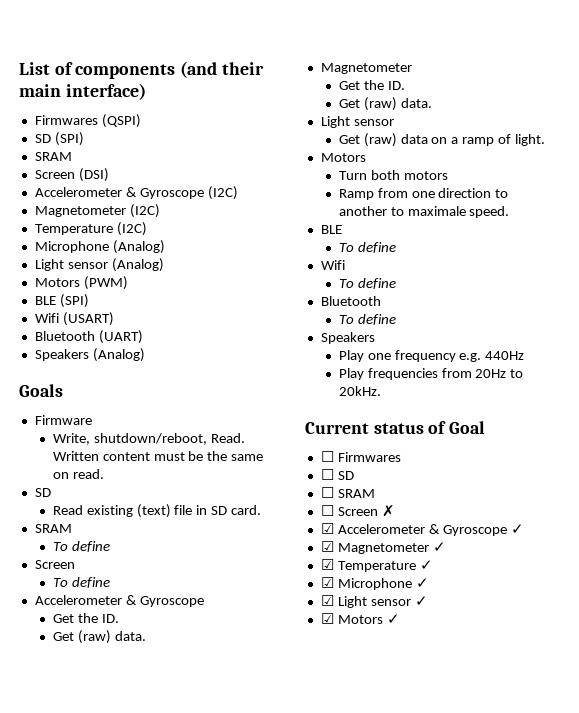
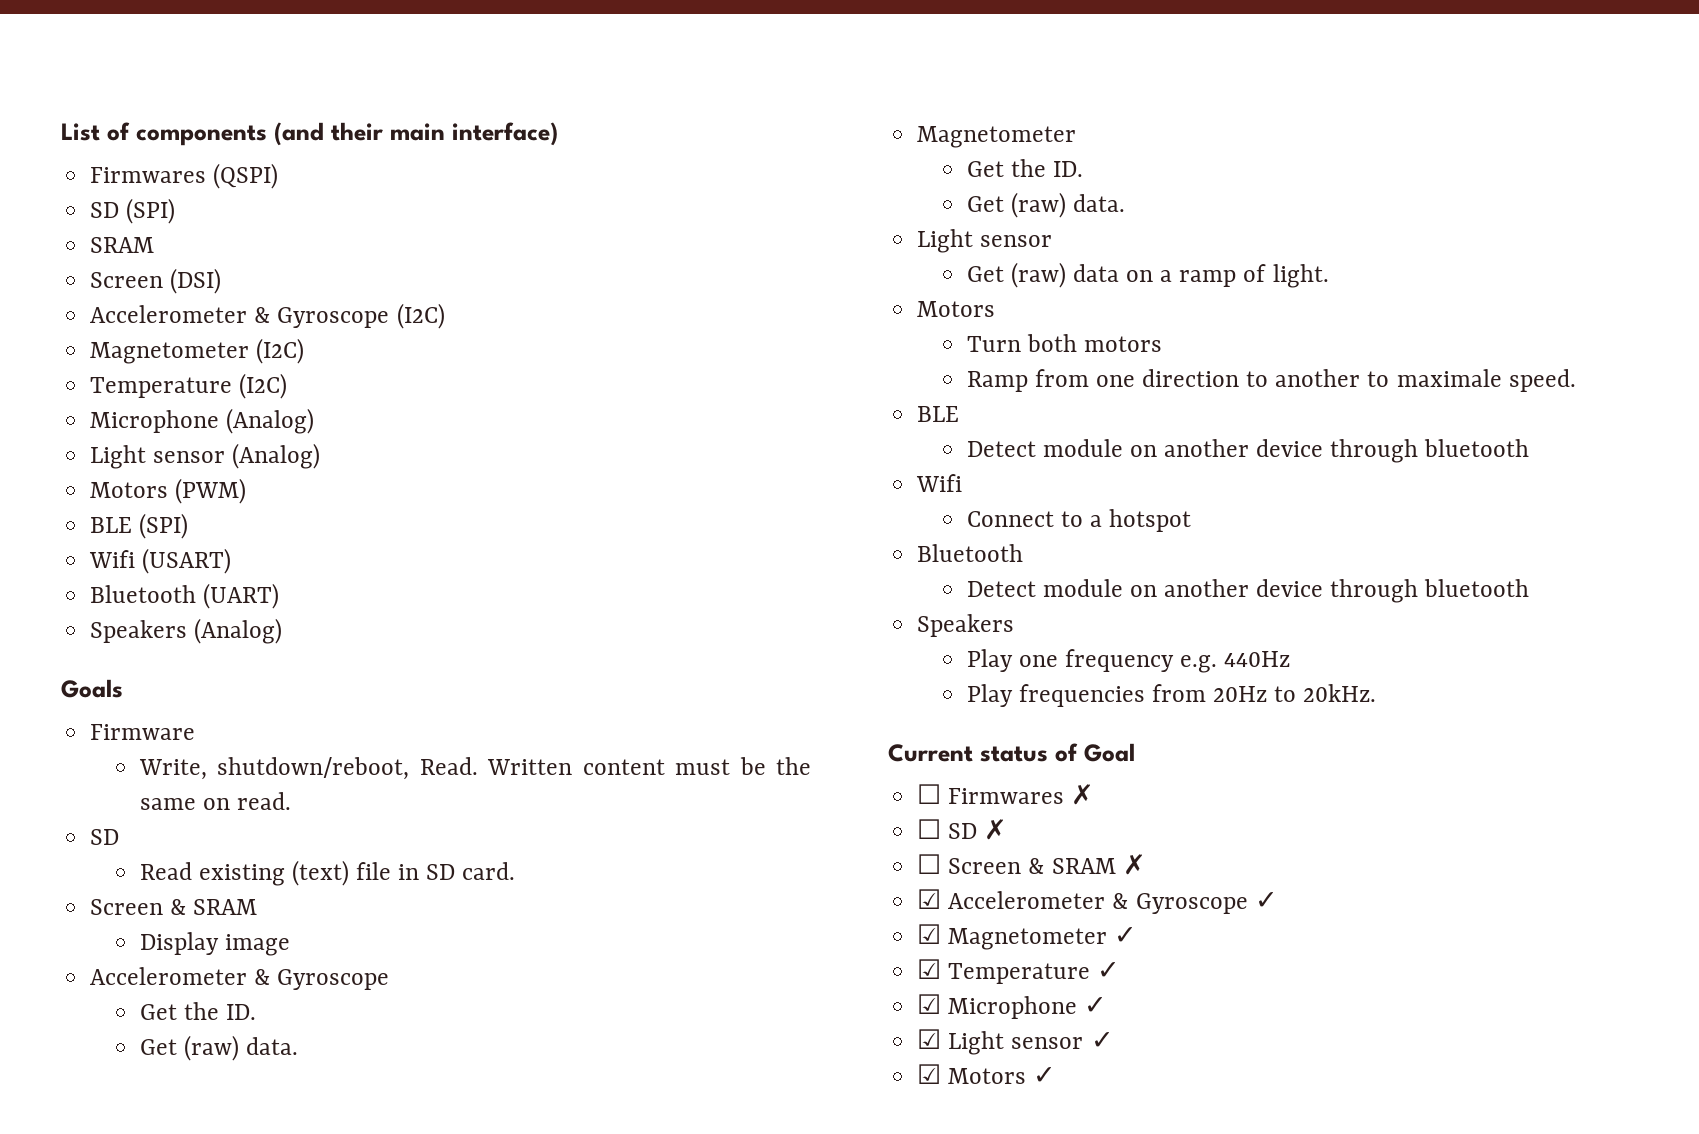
  Read existing (text) file in SD card.
- SRAM
- To define
- Screen
- To define
+ Screen & SRAM
+ Display image
  Ramp from one direction to another to maximale speed.
  BLE
- To define
+ Detect module on another device through bluetooth
  Wifi
- To define
+ Connect to a hotspot
  Bluetooth
- To define
+ Detect module on another device through bluetooth
- ☐ Firmwares
+ ☐ Firmwares ✗
- ☐ SD
- ☐ SRAM
+ ☐ SD ✗
- ☐ Screen ✗
+ ☐ Screen & SRAM ✗

